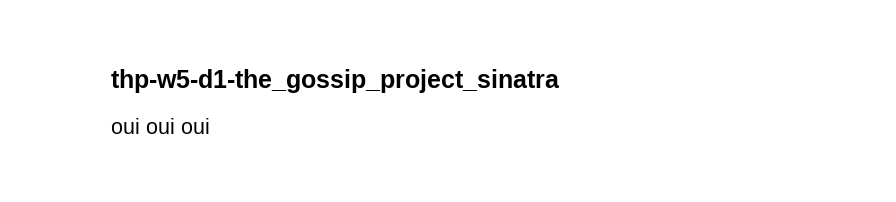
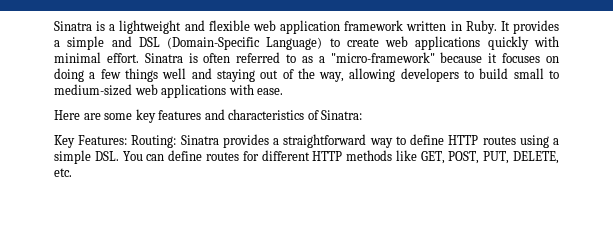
- thp-w5-d1-the_gossip_project_sinatra
- oui oui oui
+ Sinatra is a lightweight and flexible web application framework written in Ruby. It provides a simple and DSL (Domain-Specific Language) to create web applications quickly with minimal effort. Sinatra is often referred to as a "micro-framework" because it focuses on doing a few things well and staying out of the way, allowing developers to build small to medium-sized web applications with ease.
+ Here are some key features and characteristics of Sinatra:
+ Key Features: Routing: Sinatra provides a straightforward way to define HTTP routes using a simple DSL. You can define routes for different HTTP methods like GET, POST, PUT, DELETE, etc.

